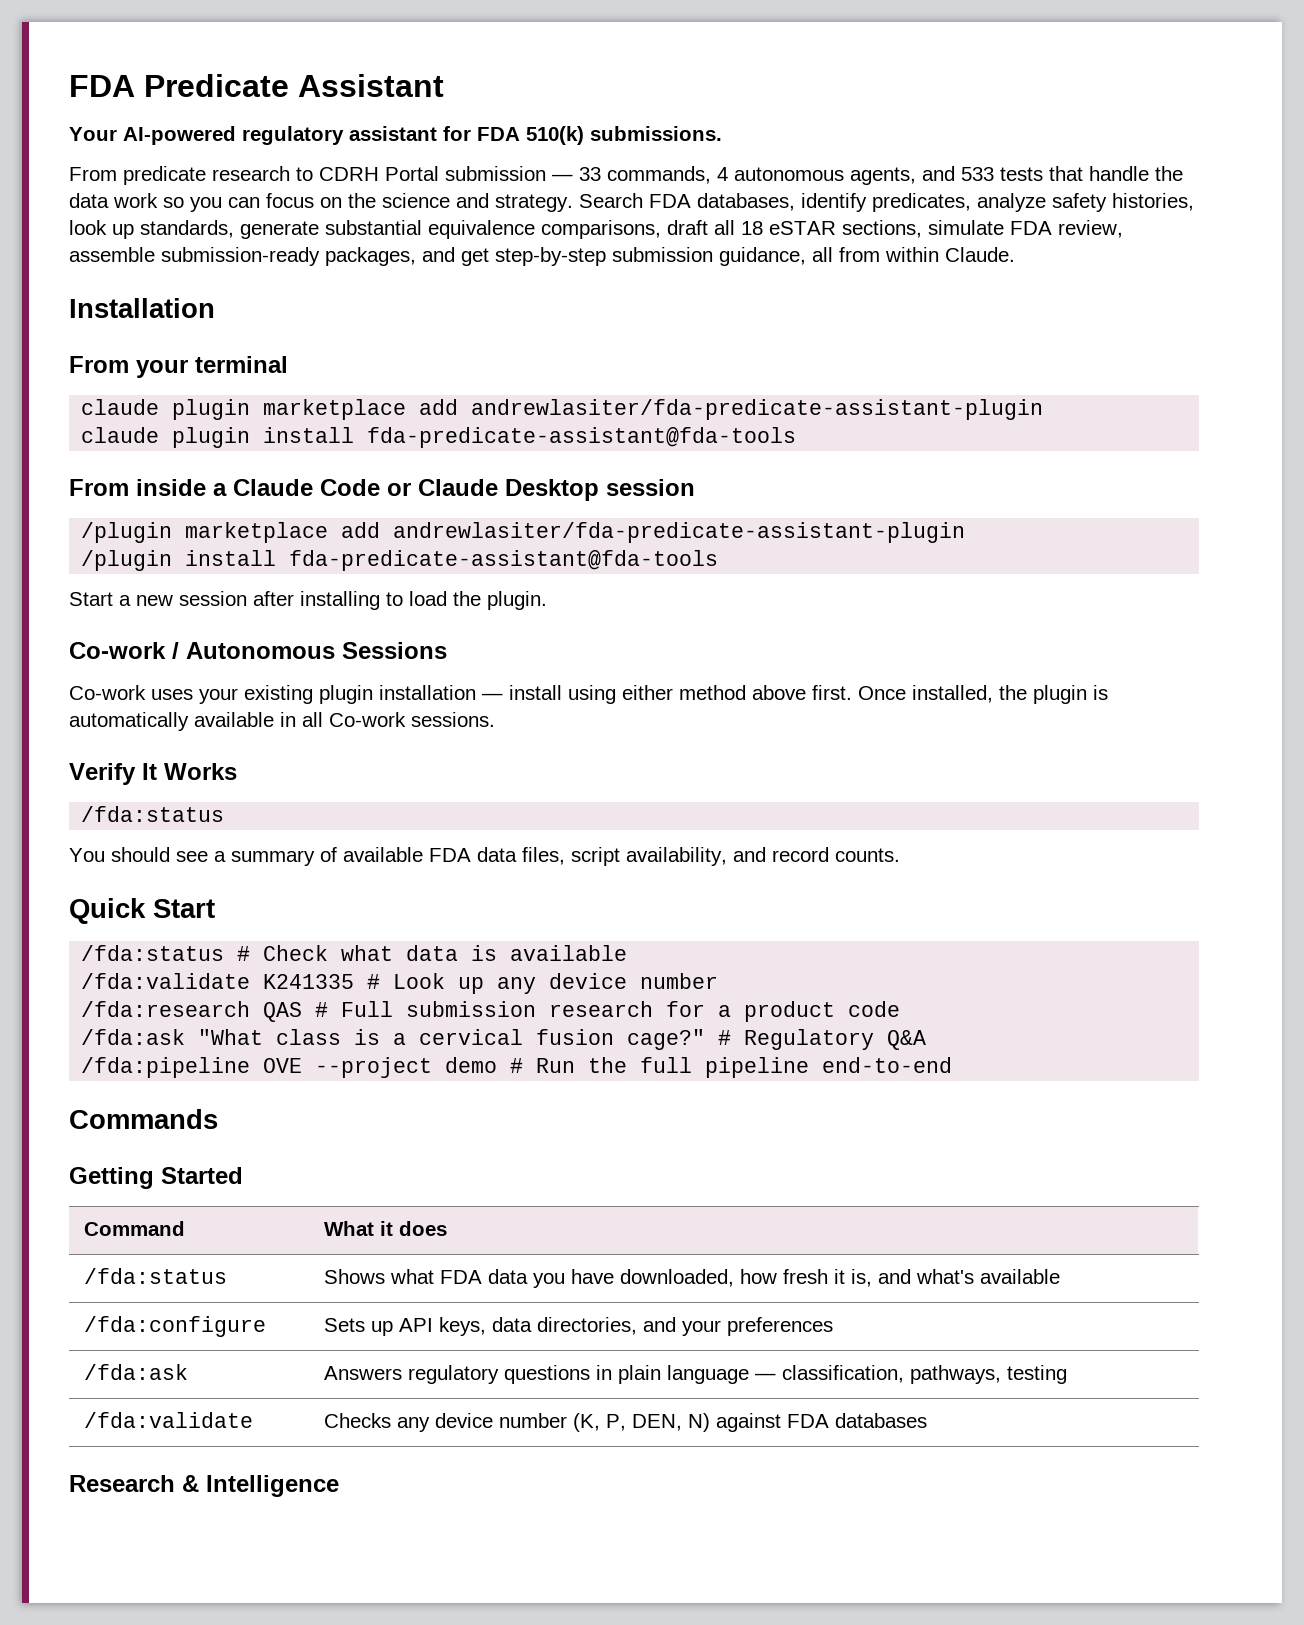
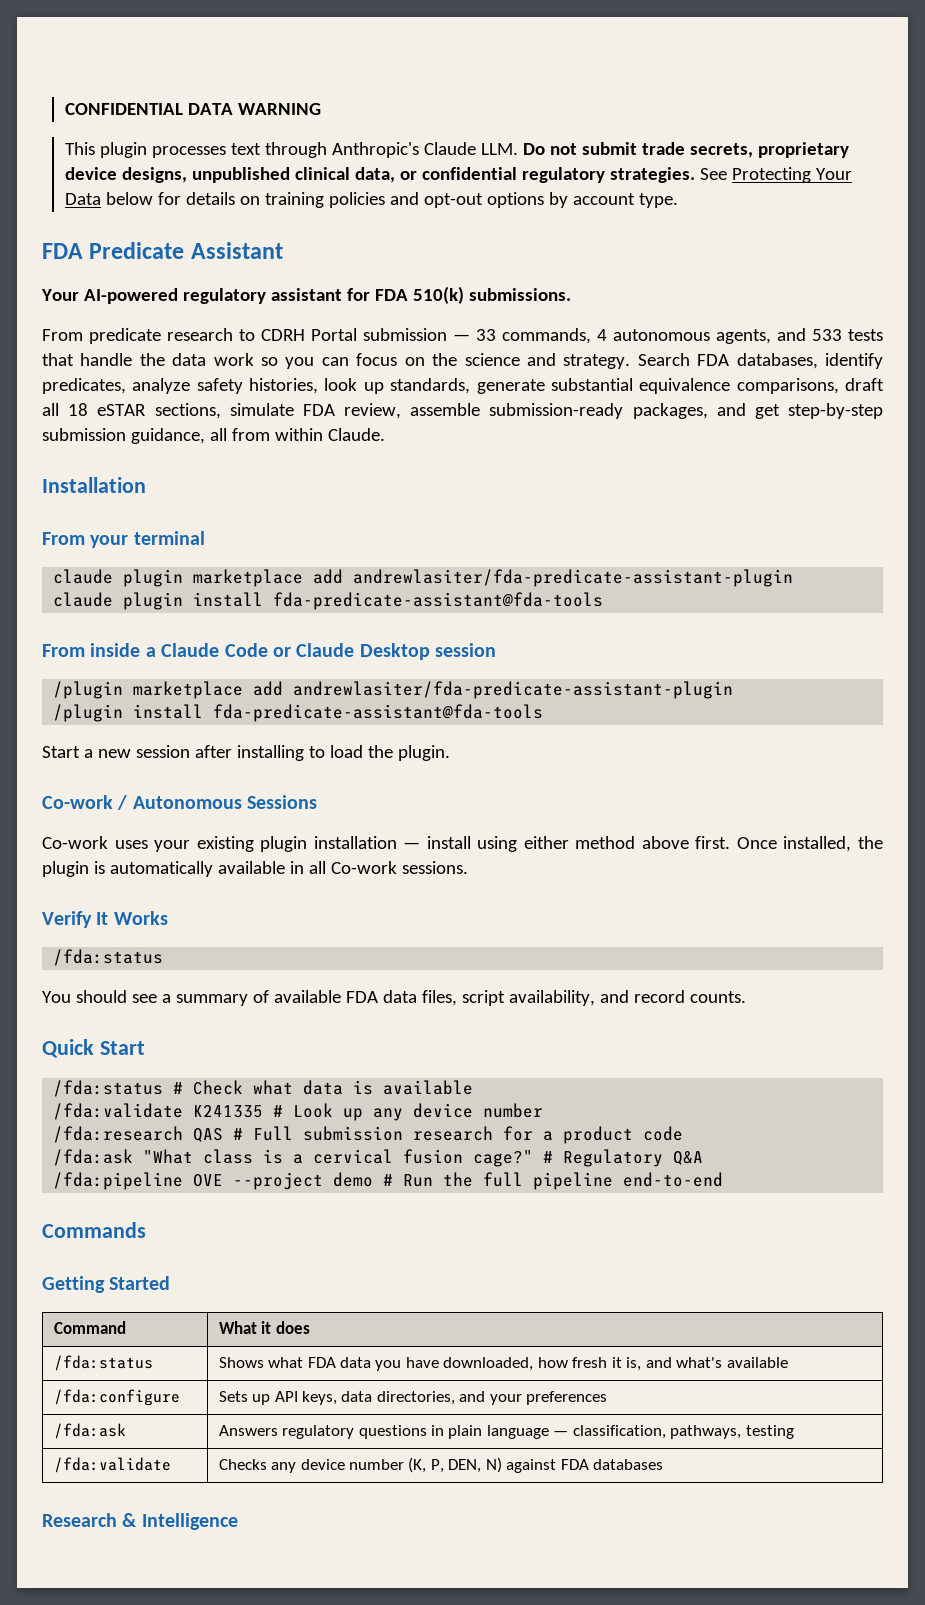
+ CONFIDENTIAL DATA WARNING
+ This plugin processes text through Anthropic's Claude LLM. Do not submit trade secrets, proprietary device designs, unpublished clinical data, or confidential regulatory strategies. See Protecting Your Data below for details on training policies and opt-out options by account type.

